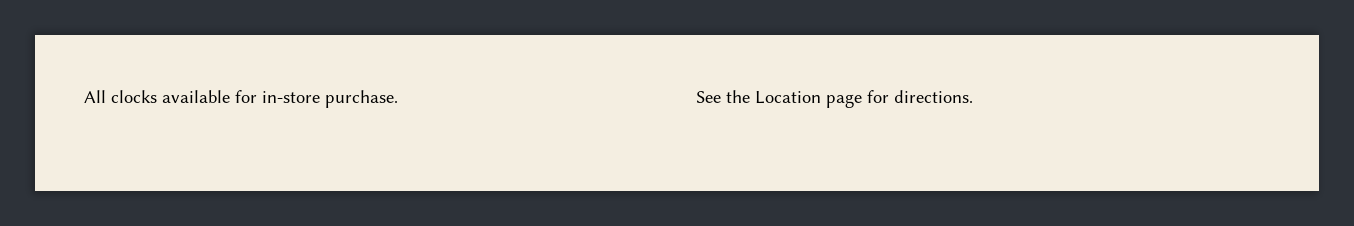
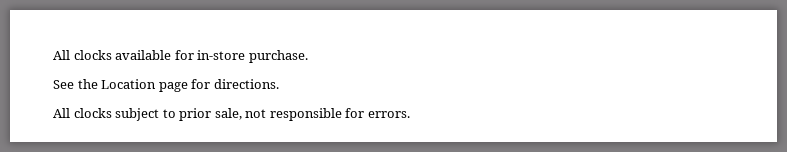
+ All clocks subject to prior sale, not responsible for errors.

